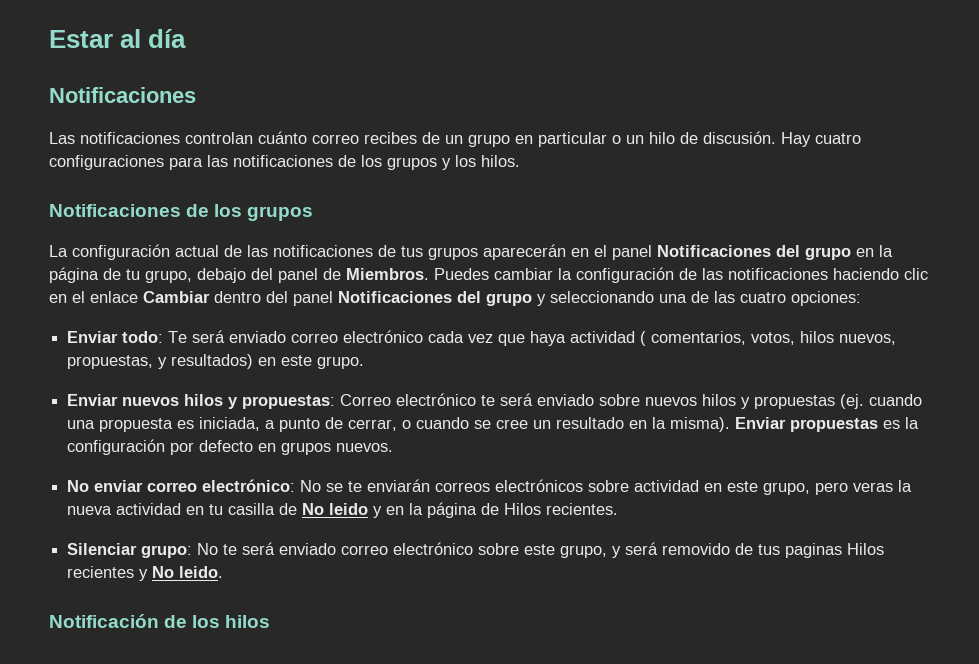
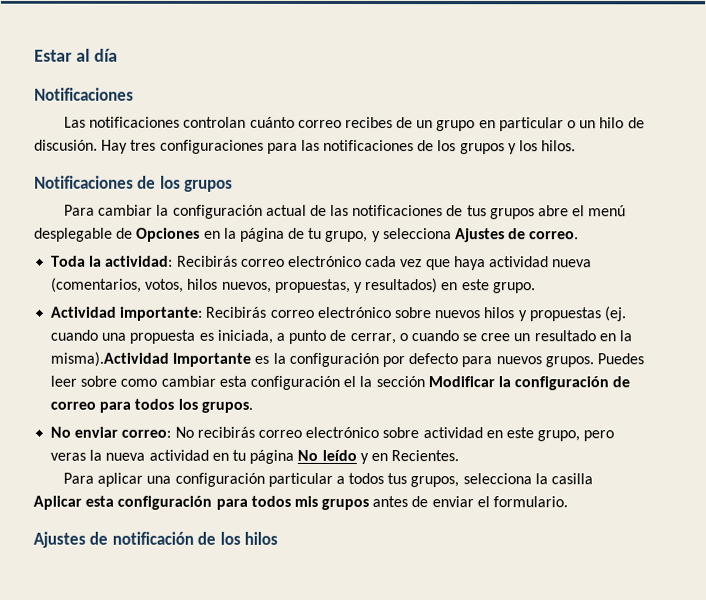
- Hay cuatro configuraciones para las notificaciones de los grupos y los hilos.
+ Hay tres configuraciones para las notificaciones de los grupos y los hilos.
- La configuración actual de las notificaciones de tus grupos aparecerán en el panel Notificaciones del grupo en la página de tu grupo, debajo del panel de Miembros. Puedes cambiar la configuración de las notificaciones haciendo clic en el enlace Cambiar dentro del panel Notificaciones del grupo y seleccionando una de las cuatro opciones:
- Enviar todo: Te será enviado correo electrónico cada vez que haya actividad ( comentarios, votos, hilos nuevos, propuestas, y resultados) en este grupo.
+ Para cambiar la configuración actual de las notificaciones de tus grupos abre el menú desplegable de Opciones en la página de tu grupo, y selecciona Ajustes de correo.
+ Toda la actividad: Recibirás correo electrónico cada vez que haya actividad nueva (comentarios, votos, hilos nuevos, propuestas, y resultados) en este grupo.
- Enviar nuevos hilos y propuestas: Correo electrónico te será enviado sobre nuevos hilos y propuestas (ej. cuando una propuesta es iniciada, a punto de cerrar, o cuando se cree un resultado en la misma). Enviar propuestas es la configuración por defecto en grupos nuevos.
- No enviar correo electrónico: No se te enviarán correos electrónicos sobre actividad en este grupo, pero veras la nueva actividad en tu casilla de No leido y en la página de Hilos recientes.
- Silenciar grupo: No te será enviado correo electrónico sobre este grupo, y será removido de tus paginas Hilos recientes y No leido.
- Notificación de los hilos
+ Actividad importante: Recibirás correo electrónico sobre nuevos hilos y propuestas (ej. cuando una propuesta es iniciada, a punto de cerrar, o cuando se cree un resultado en la misma).Actividad Importante es la configuración por defecto para nuevos grupos. Puedes leer sobre como cambiar esta configuración el la sección Modificar la configuración de correo para todos los grupos.
+ No enviar correo: No recibirás correo electrónico sobre actividad en este grupo, pero veras la nueva actividad en tu página No leído y en Recientes.
+ Para aplicar una configuración particular a todos tus grupos, selecciona la casilla Aplicar esta configuración para todos mis grupos antes de enviar el formulario.
+ Ajustes de notificación de los hilos

